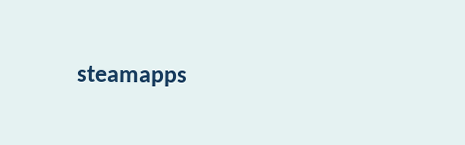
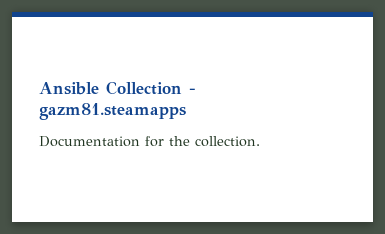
- steamapps
+ Ansible Collection - gazm81.steamapps
+ Documentation for the collection.

